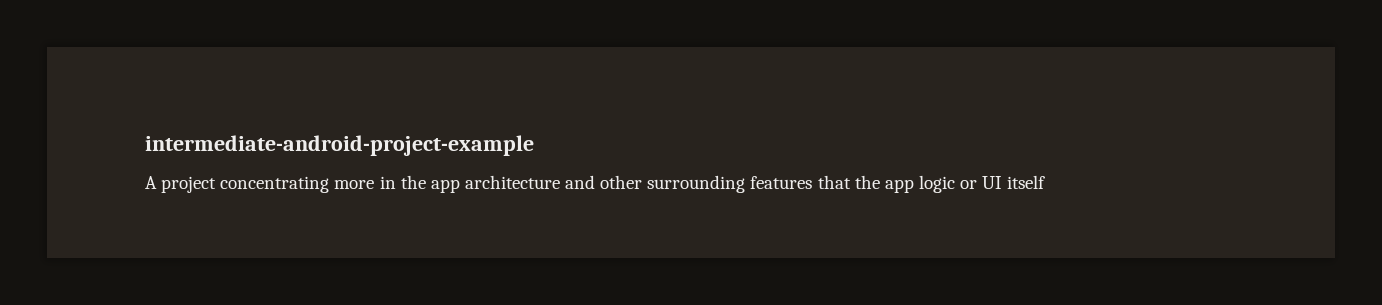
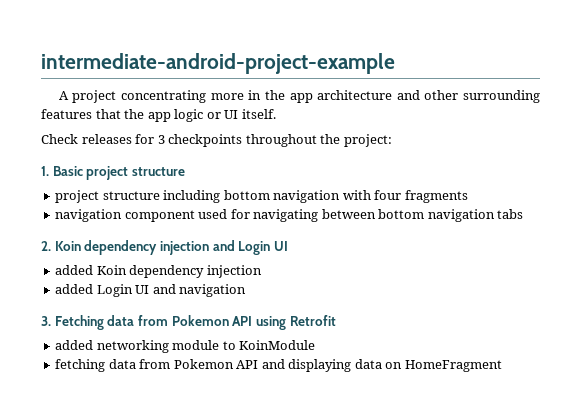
- A project concentrating more in the app architecture and other surrounding features that the app logic or UI itself
+ A project concentrating more in the app architecture and other surrounding features that the app logic or UI itself.
+ Check releases for 3 checkpoints throughout the project:
+ 1. Basic project structure
+ project structure including bottom navigation with four fragments
+ navigation component used for navigating between bottom navigation tabs
+ 2. Koin dependency injection and Login UI
+ added Koin dependency injection
+ added Login UI and navigation
+ 3. Fetching data from Pokemon API using Retrofit
+ added networking module to KoinModule
+ fetching data from Pokemon API and displaying data on HomeFragment

